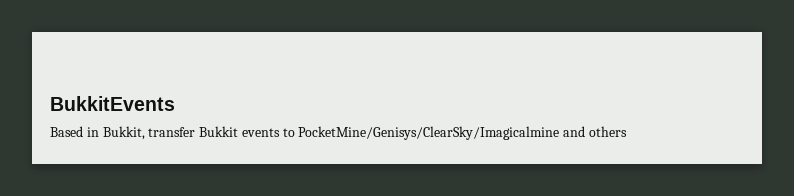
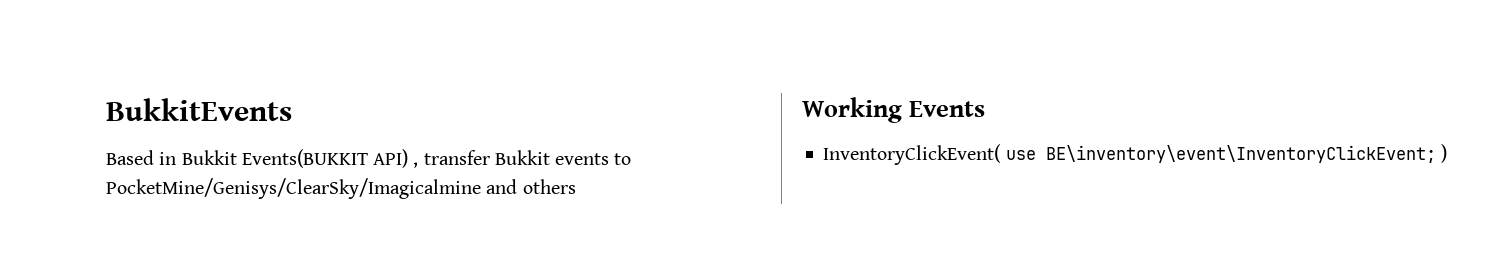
- Based in Bukkit, transfer Bukkit events to PocketMine/Genisys/ClearSky/Imagicalmine and others
+ Based in Bukkit Events(BUKKIT API) , transfer Bukkit events to PocketMine/Genisys/ClearSky/Imagicalmine and others
+ Working Events
+ InventoryClickEvent( use BE\inventory\event\InventoryClickEvent; )

